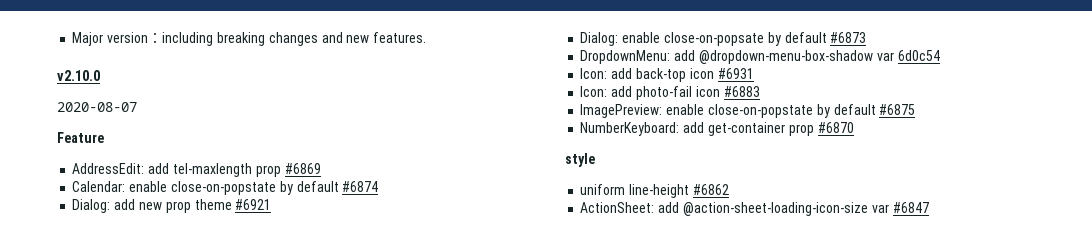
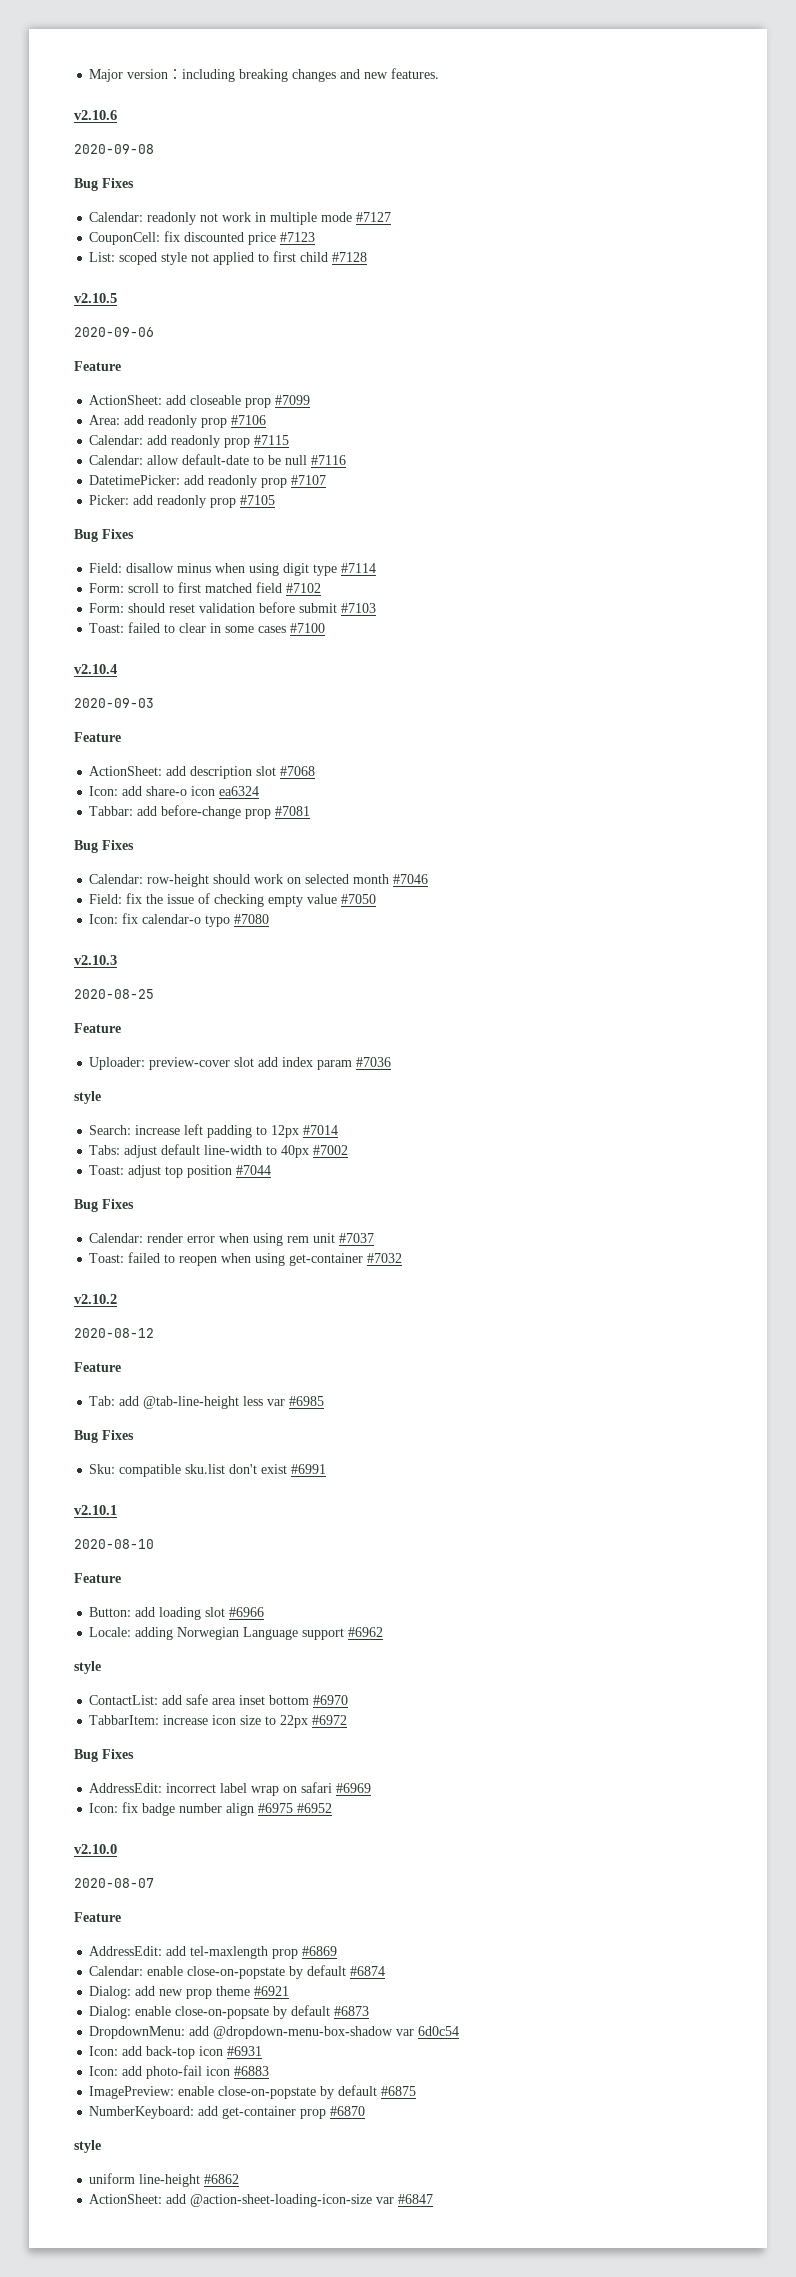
+ v2.10.6
+ 2020-09-08
+ Bug Fixes
+ Calendar: readonly not work in multiple mode #7127
+ CouponCell: fix discounted price #7123
+ List: scoped style not applied to first child #7128
+ v2.10.5
+ 2020-09-06
+ Feature
+ ActionSheet: add closeable prop #7099
+ Area: add readonly prop #7106
+ Calendar: add readonly prop #7115
+ Calendar: allow default-date to be null #7116
+ DatetimePicker: add readonly prop #7107
+ Picker: add readonly prop #7105
+ Bug Fixes
+ Field: disallow minus when using digit type #7114
+ Form: scroll to first matched field #7102
+ Form: should reset validation before submit #7103
+ Toast: failed to clear in some cases #7100
+ v2.10.4
+ 2020-09-03
+ Feature
+ ActionSheet: add description slot #7068
+ Icon: add share-o icon ea6324
+ Tabbar: add before-change prop #7081
+ Bug Fixes
+ Calendar: row-height should work on selected month #7046
+ Field: fix the issue of checking empty value #7050
+ Icon: fix calendar-o typo #7080
+ v2.10.3
+ 2020-08-25
+ Feature
+ Uploader: preview-cover slot add index param #7036
+ style
+ Search: increase left padding to 12px #7014
+ Tabs: adjust default line-width to 40px #7002
+ Toast: adjust top position #7044
+ Bug Fixes
+ Calendar: render error when using rem unit #7037
+ Toast: failed to reopen when using get-container #7032
+ v2.10.2
+ 2020-08-12
+ Feature
+ Tab: add @tab-line-height less var #6985
+ Bug Fixes
+ Sku: compatible sku.list don't exist #6991
+ v2.10.1
+ 2020-08-10
+ Feature
+ Button: add loading slot #6966
+ Locale: adding Norwegian Language support #6962
+ style
+ ContactList: add safe area inset bottom #6970
+ TabbarItem: increase icon size to 22px #6972
+ Bug Fixes
+ AddressEdit: incorrect label wrap on safari #6969
+ Icon: fix badge number align #6975 #6952

